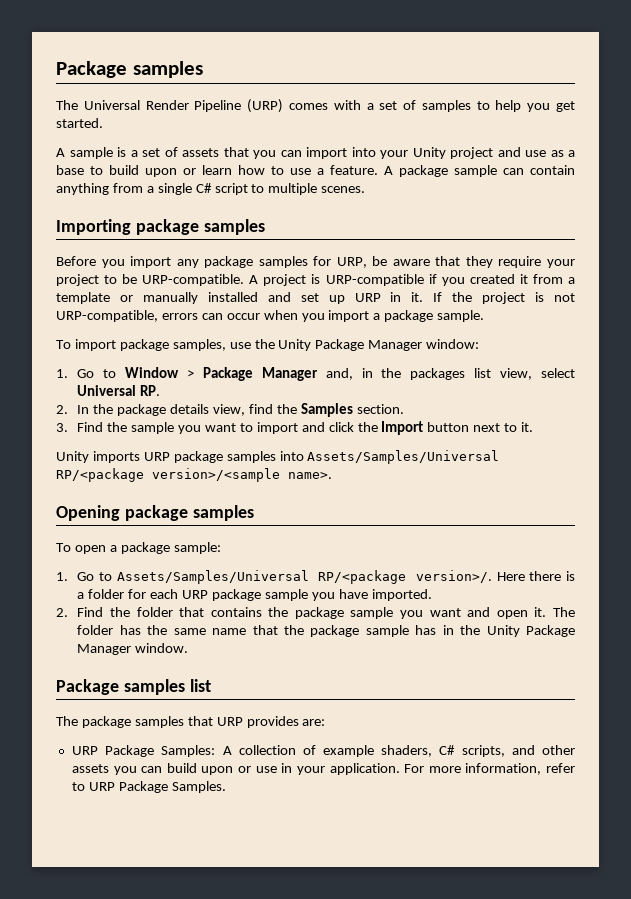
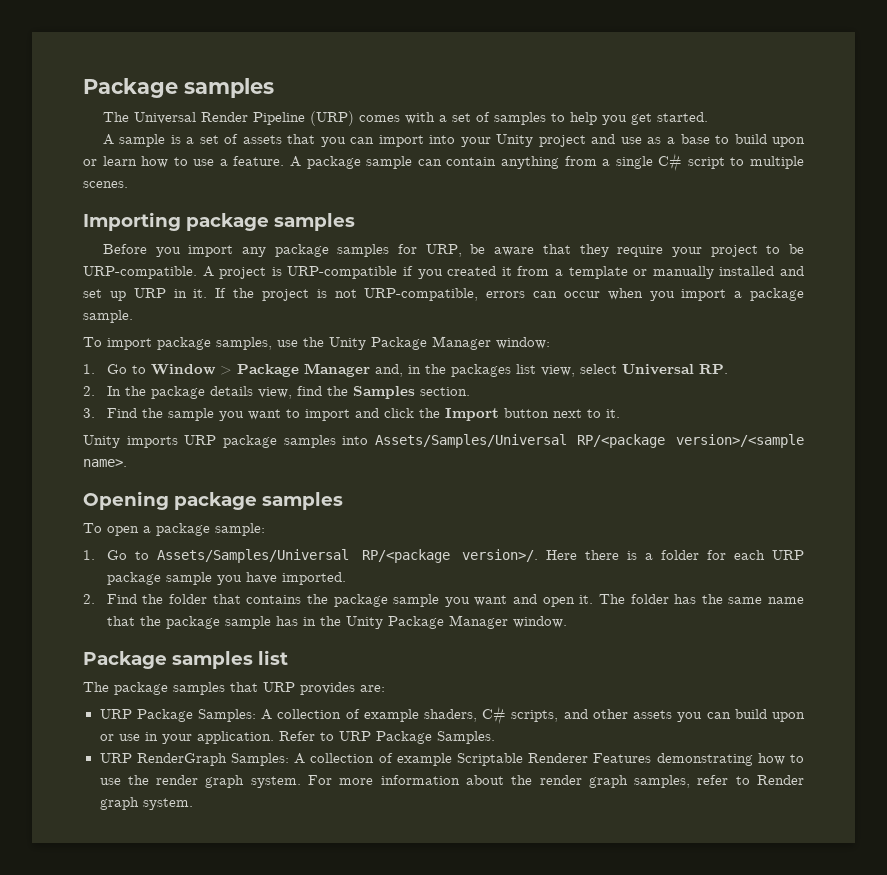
- For more information, refer to URP Package Samples.
+ Refer to URP Package Samples.
+ URP RenderGraph Samples: A collection of example Scriptable Renderer Features demonstrating how to use the render graph system. For more information about the render graph samples, refer to Render graph system.

